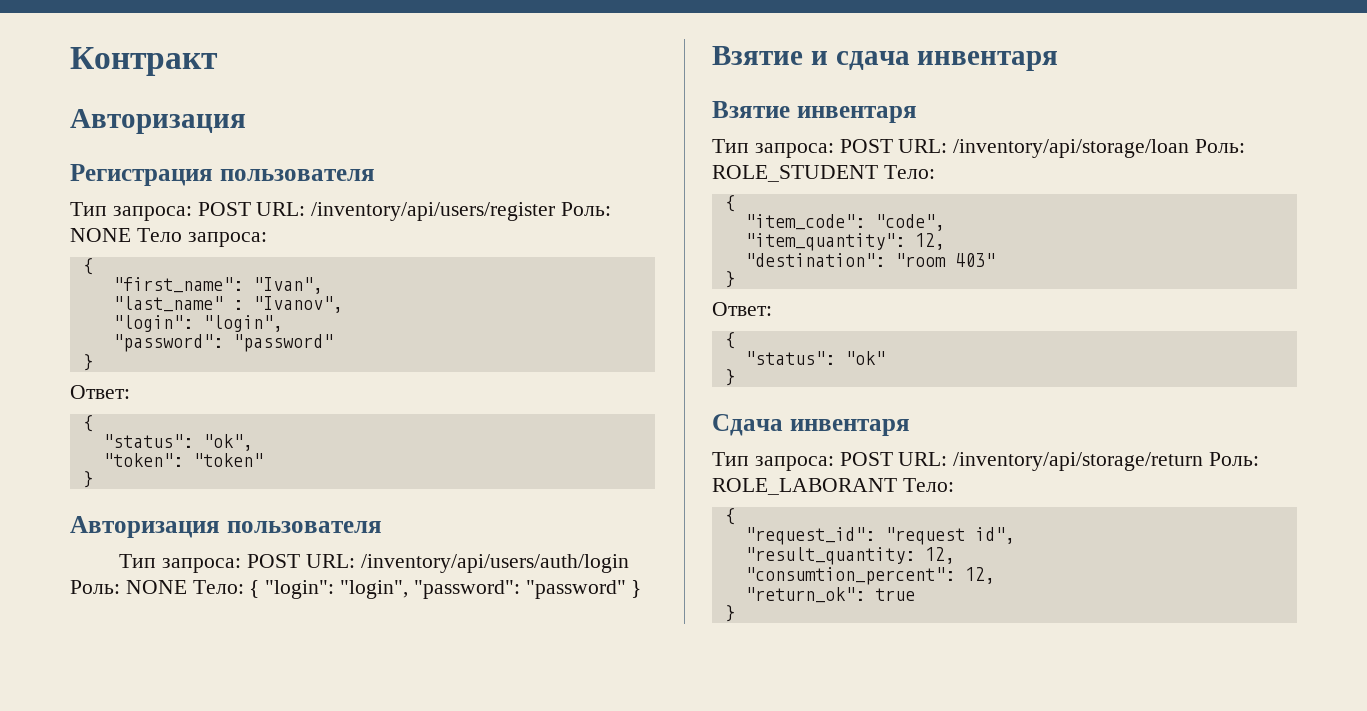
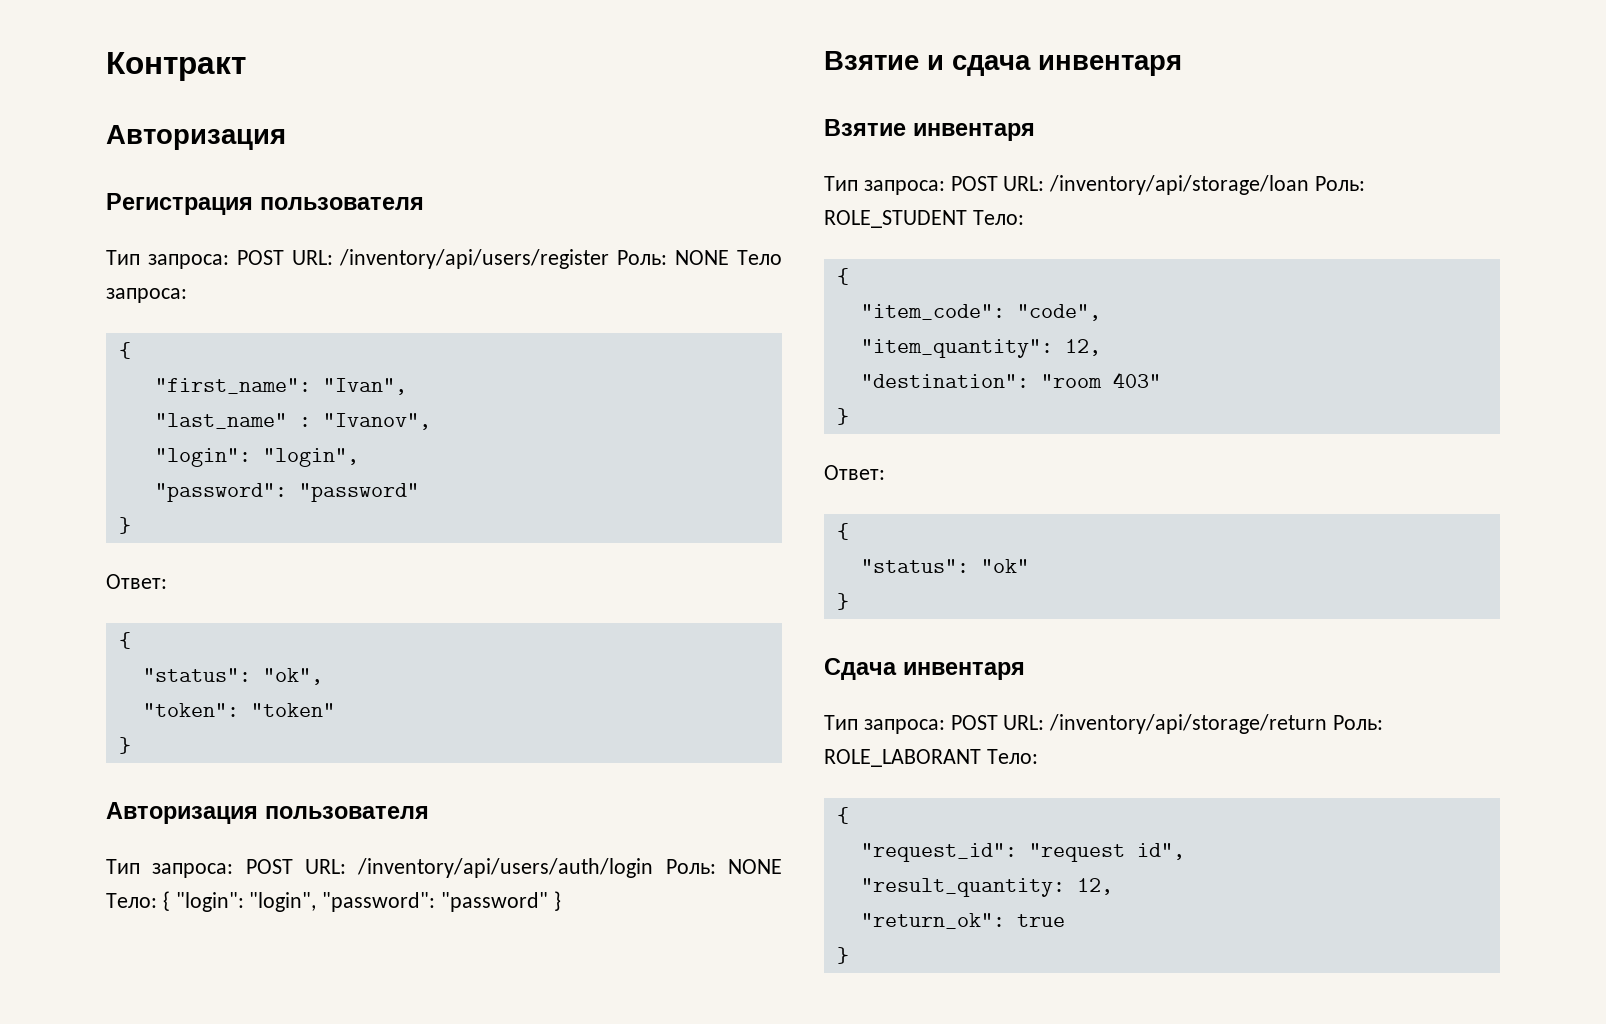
- "consumtion_percent": 12,

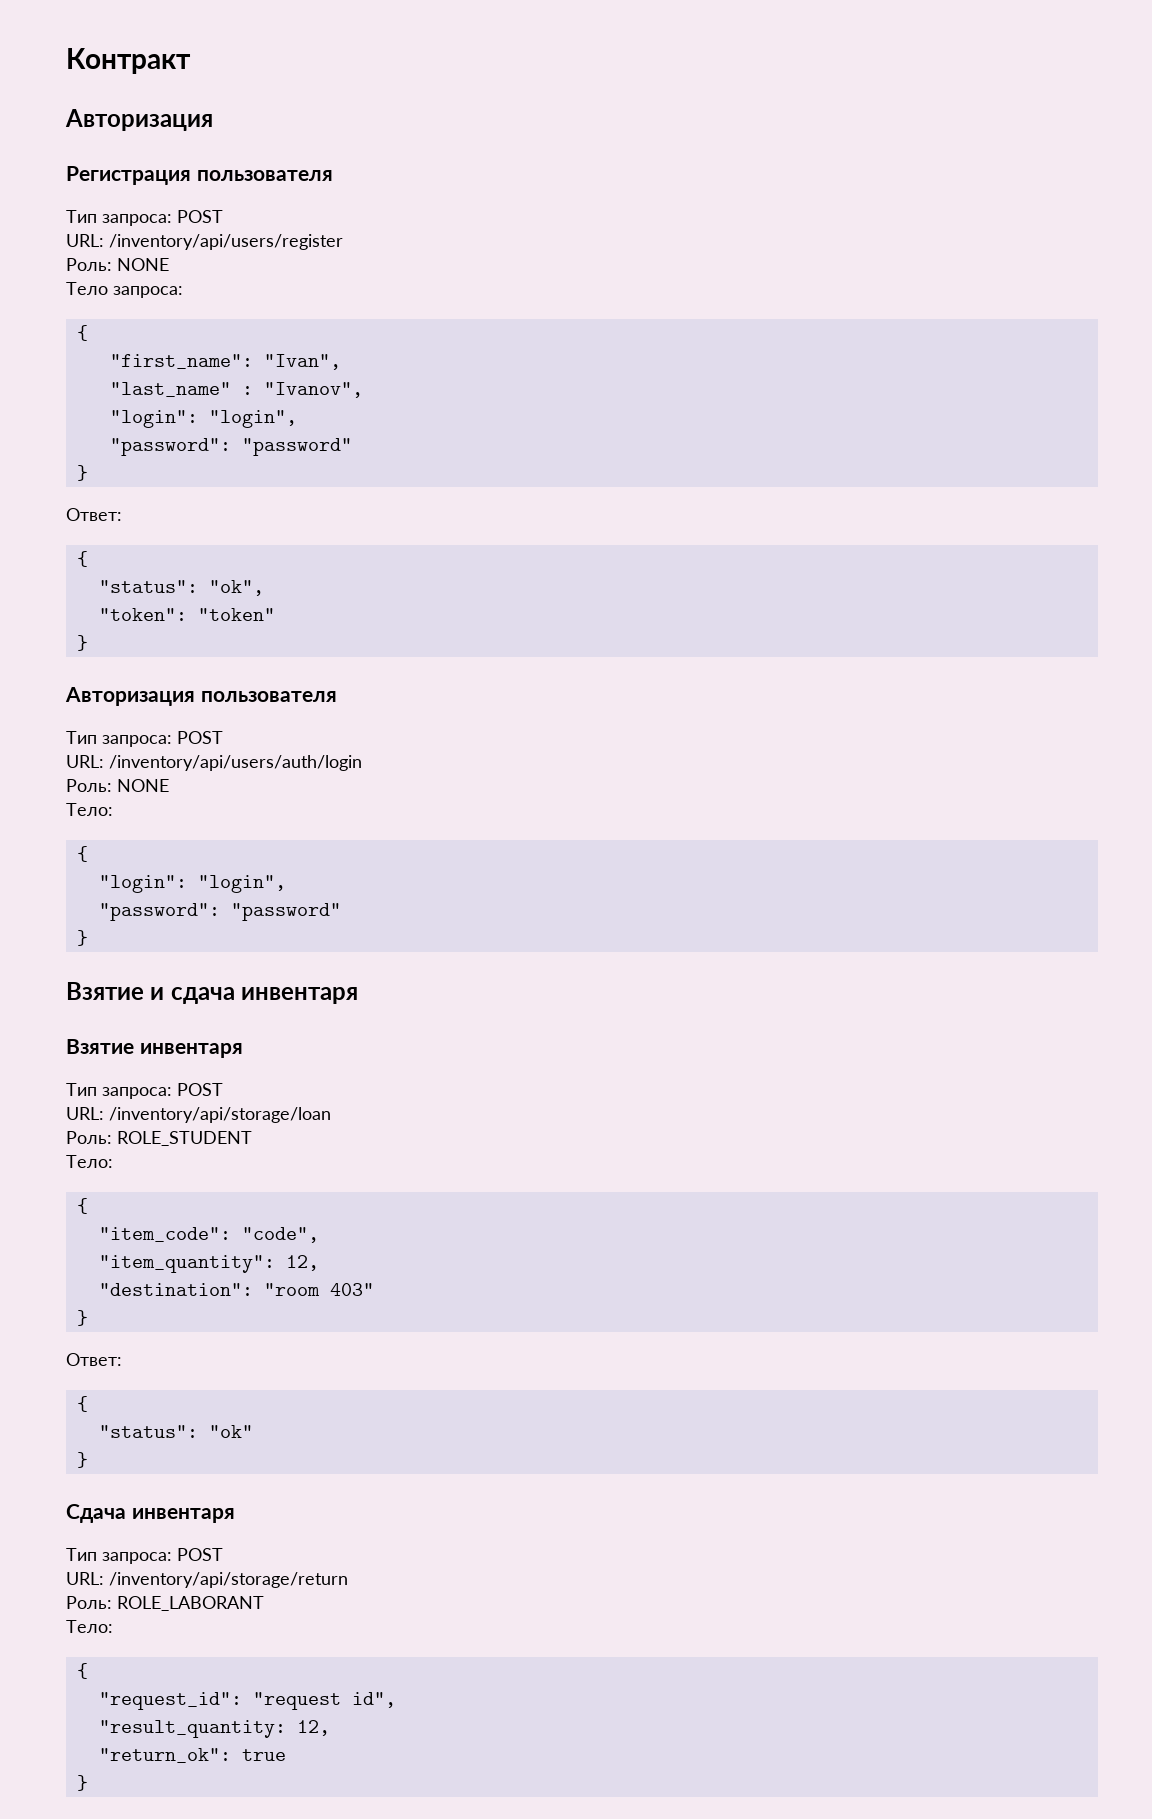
  Регистрация пользователя
- Тип запроса: POST URL: /inventory/api/users/register Роль: NONE Тело запроса:
+ Тип запроса: POST
+ URL: /inventory/api/users/register
+ Роль: NONE
+ Тело запроса:
  Авторизация пользователя
- Тип запроса: POST URL: /inventory/api/users/auth/login Роль: NONE Тело: { "login": "login", "password": "password" }
+ Тип запроса: POST
+ URL: /inventory/api/users/auth/login
+ Роль: NONE
+ Тело:
+ {
+ "login": "login",
+ "password": "password"
+ }
  Взятие инвентаря
- Тип запроса: POST URL: /inventory/api/storage/loan Роль: ROLE_STUDENT Тело:
+ Тип запроса: POST
+ URL: /inventory/api/storage/loan
+ Роль: ROLE_STUDENT
+ Тело:
  Сдача инвентаря
- Тип запроса: POST URL: /inventory/api/storage/return Роль: ROLE_LABORANT Тело:
+ Тип запроса: POST
+ URL: /inventory/api/storage/return
+ Роль: ROLE_LABORANT
+ Тело:

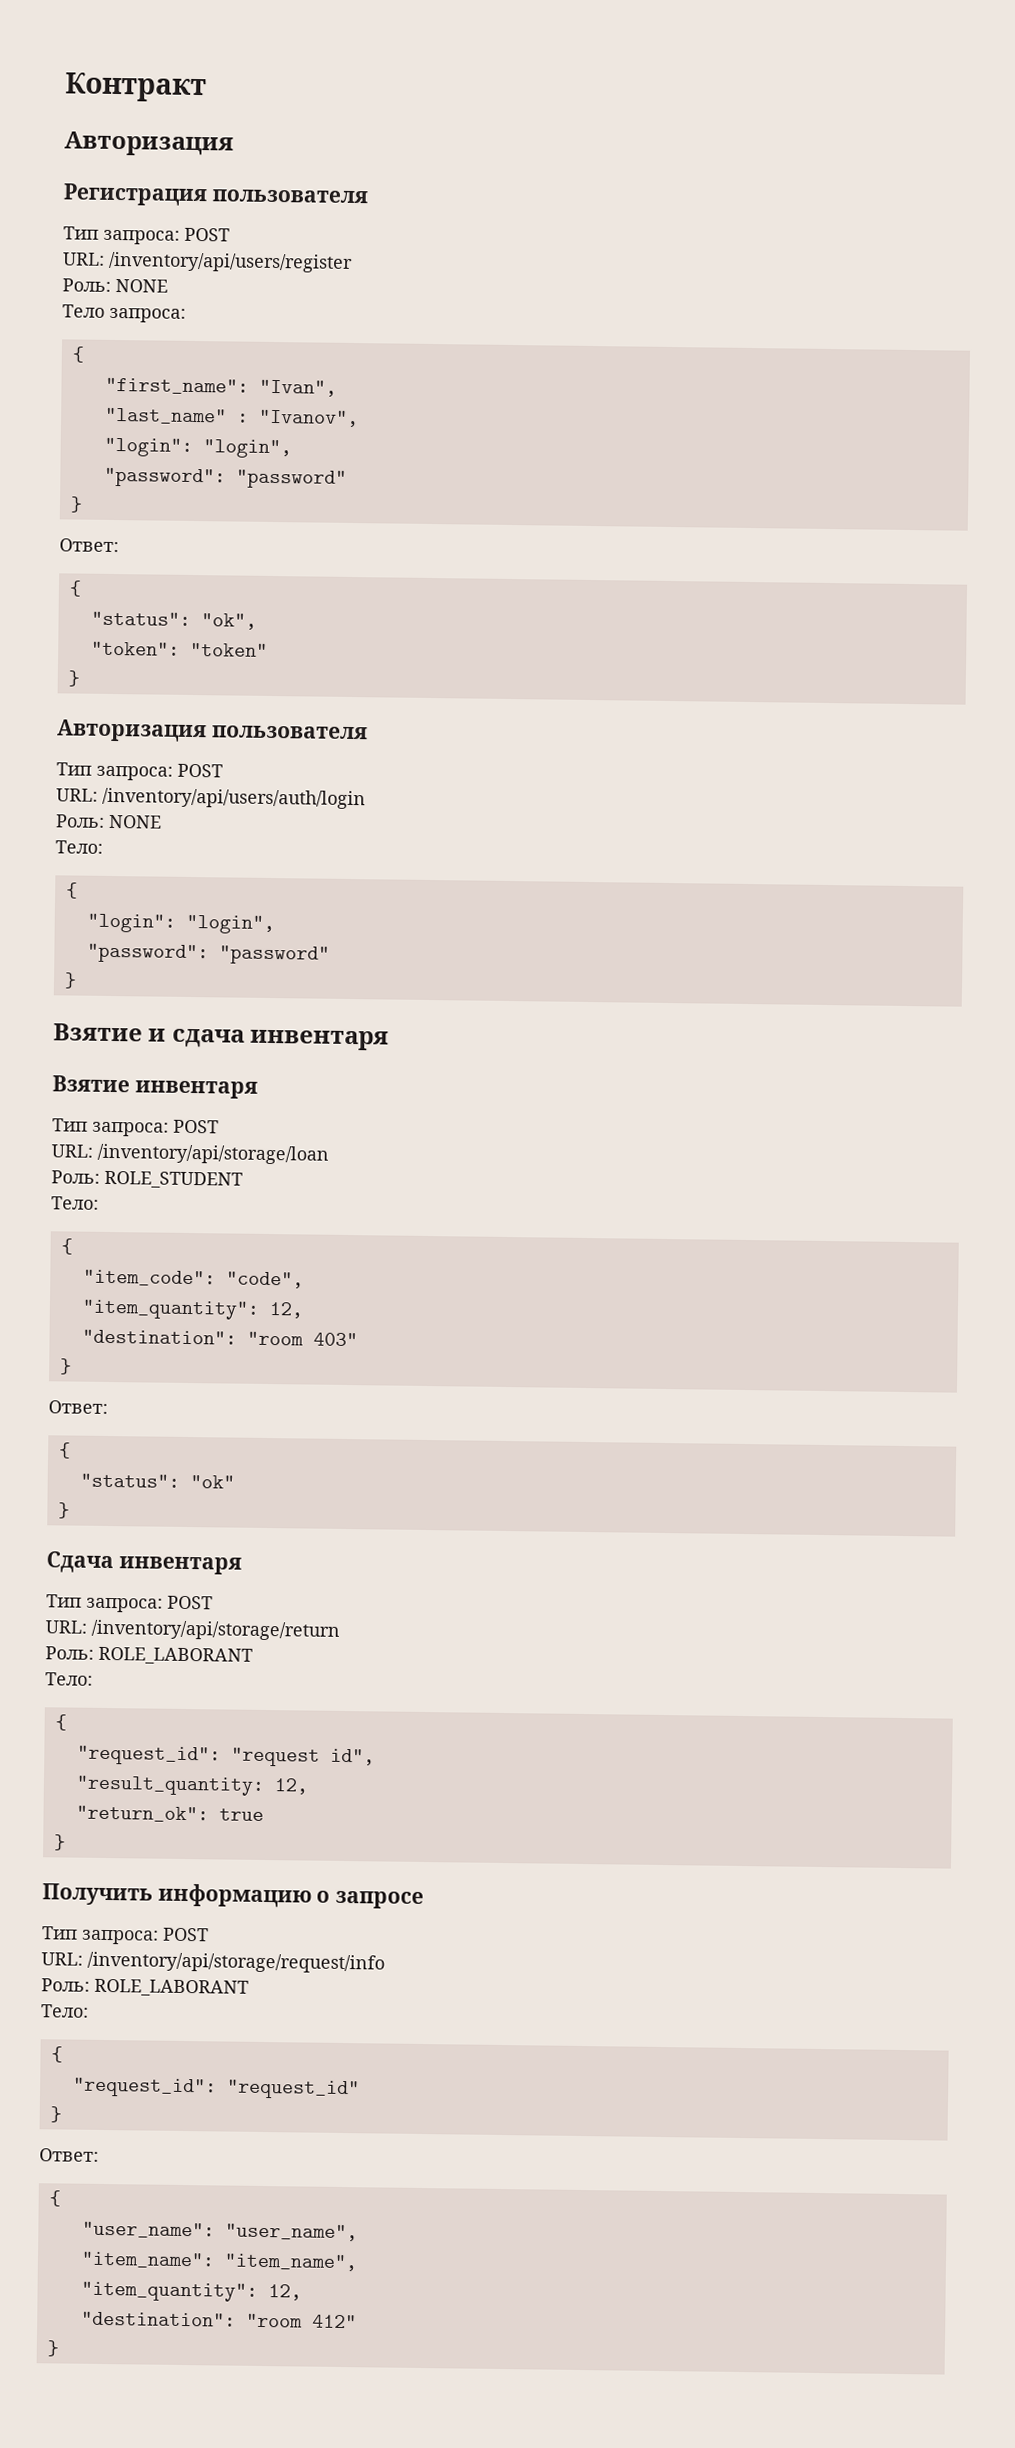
+ Получить информацию о запросе
+ Тип запроса: POST
+ URL: /inventory/api/storage/request/info
+ Роль: ROLE_LABORANT
+ Тело:
+ {
+ "request_id": "request_id"
+ }
+ Ответ:
+ {
+ "user_name": "user_name",
+ "item_name": "item_name",
+ "item_quantity": 12,
+ "destination": "room 412"
+ }

